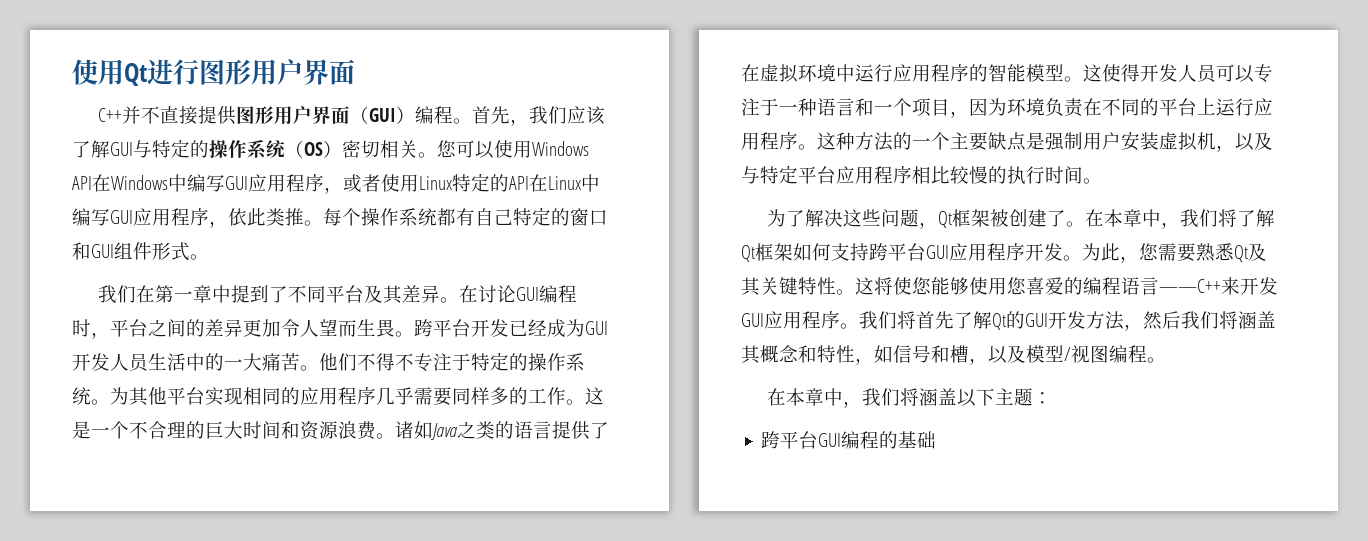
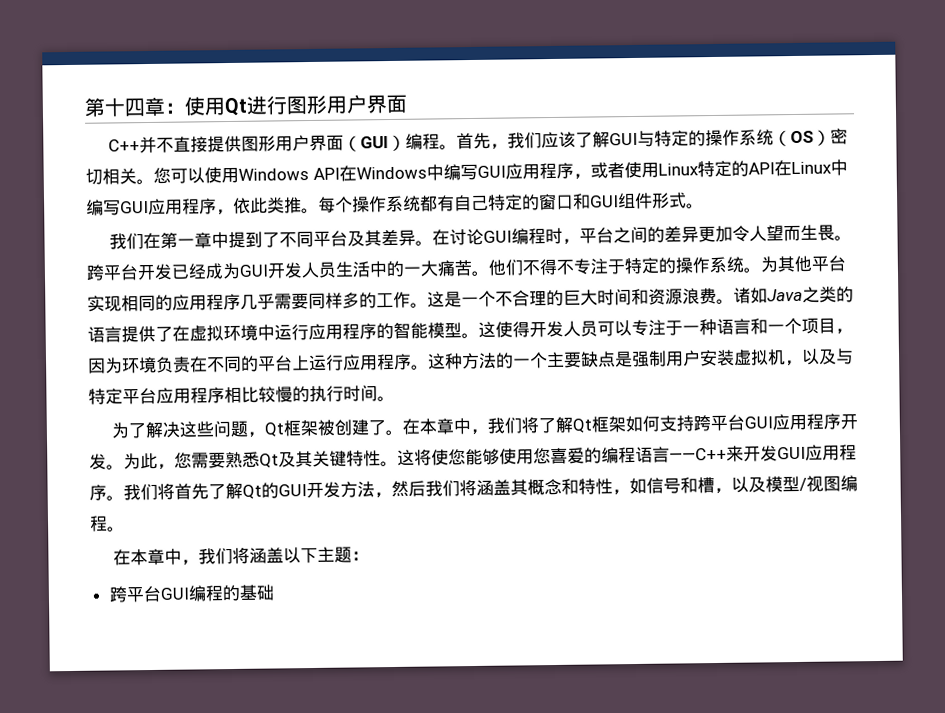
- 使用Qt进行图形用户界面
+ 第十四章：使用Qt进行图形用户界面

